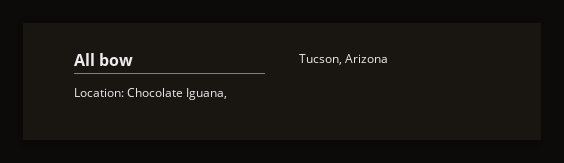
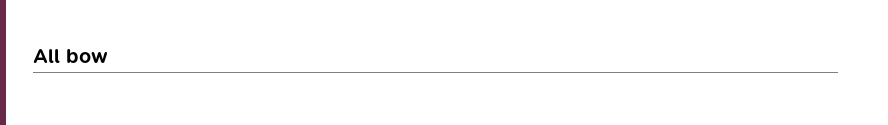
- Location: Chocolate Iguana, Tucson, Arizona

